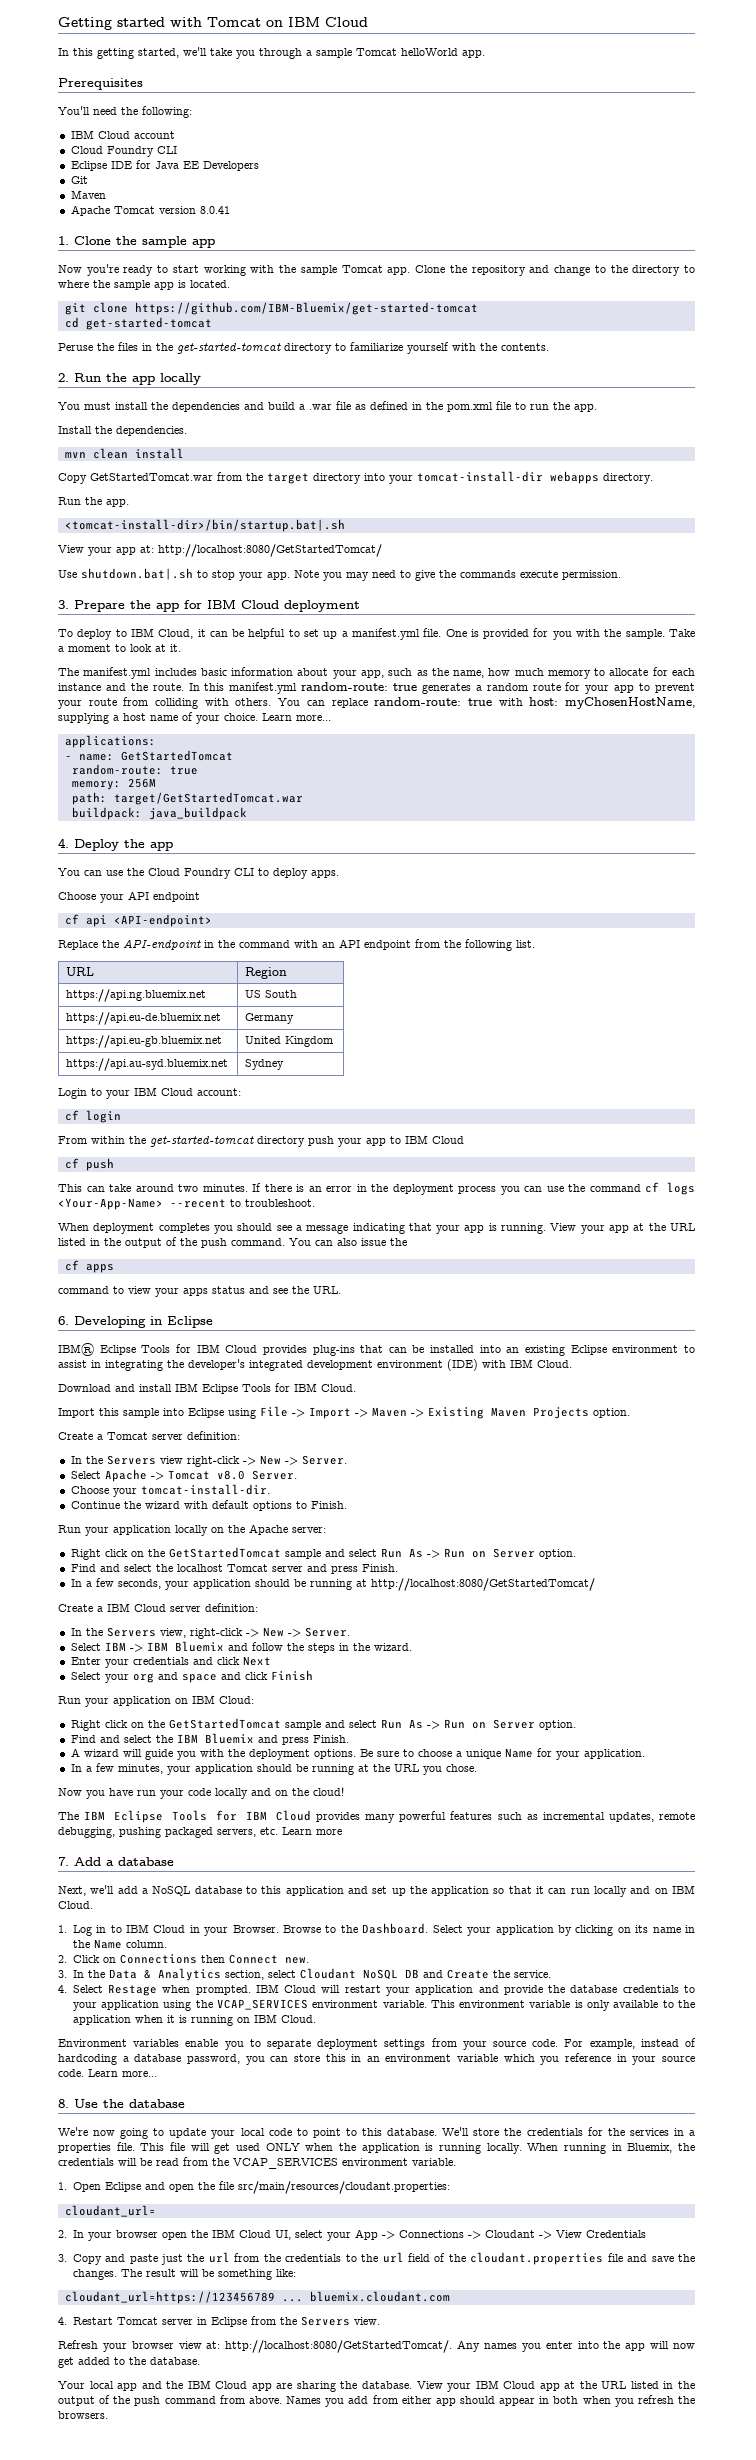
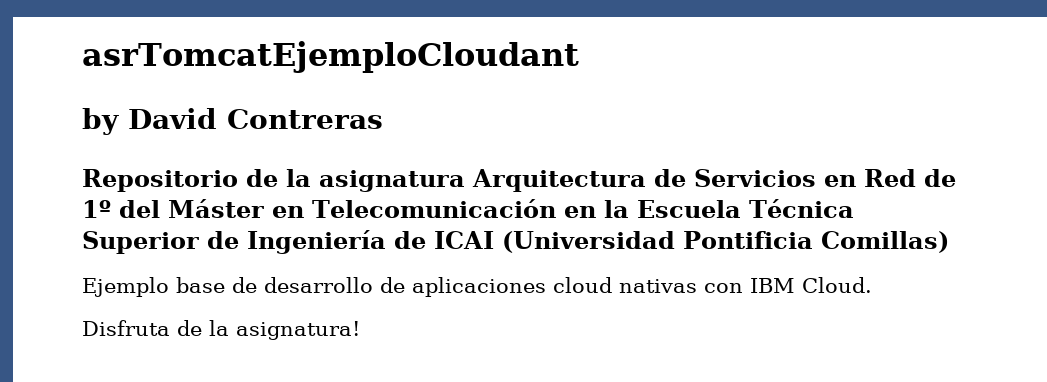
- Getting started with Tomcat on IBM Cloud
- In this getting started, we'll take you through a sample Tomcat helloWorld app.
- Prerequisites
- You'll need the following:
- IBM Cloud account
- Cloud Foundry CLI
- Eclipse IDE for Java EE Developers
- Git
- Maven
- Apache Tomcat version 8.0.41
- 1. Clone the sample app
- Now you're ready to start working with the sample Tomcat app. Clone the repository and change to the directory to where the sample app is located.
- git clone https://github.com/IBM-Bluemix/get-started-tomcat
- cd get-started-tomcat
- Peruse the files in the get-started-tomcat directory to familiarize yourself with the contents.
- 2. Run the app locally
- You must install the dependencies and build a .war file as defined in the pom.xml file to run the app.
- Install the dependencies.
- mvn clean install
- Copy GetStartedTomcat.war from the target directory into your tomcat-install-dir webapps directory.
- Run the app.
- <tomcat-install-dir>/bin/startup.bat|.sh
- View your app at: http://localhost:8080/GetStartedTomcat/
- Use shutdown.bat|.sh to stop your app. Note you may need to give the commands execute permission.
- 3. Prepare the app for IBM Cloud deployment
- To deploy to IBM Cloud, it can be helpful to set up a manifest.yml file. One is provided for you with the sample. Take a moment to look at it.
- The manifest.yml includes basic information about your app, such as the name, how much memory to allocate for each instance and the route. In this manifest.yml random-route: true generates a random route for your app to prevent your route from colliding with others. You can replace random-route: true with host: myChosenHostName, supplying a host name of your choice. Learn more...
- applications:
- - name: GetStartedTomcat
- random-route: true
- memory: 256M
- path: target/GetStartedTomcat.war
- buildpack: java_buildpack
- 4. Deploy the app
- You can use the Cloud Foundry CLI to deploy apps.
- Choose your API endpoint
- cf api <API-endpoint>
- Replace the API-endpoint in the command with an API endpoint from the following list.
- URL | Region
- https://api.ng.bluemix.net | US South
- https://api.eu-de.bluemix.net | Germany
- https://api.eu-gb.bluemix.net | United Kingdom
- https://api.au-syd.bluemix.net | Sydney
- Login to your IBM Cloud account:
- cf login
- From within the get-started-tomcat directory push your app to IBM Cloud
- cf push
- This can take around two minutes. If there is an error in the deployment process you can use the command cf logs <Your-App-Name> --recent to troubleshoot.
- When deployment completes you should see a message indicating that your app is running. View your app at the URL listed in the output of the push command. You can also issue the
- cf apps
- command to view your apps status and see the URL.
- 6. Developing in Eclipse
- IBM® Eclipse Tools for IBM Cloud provides plug-ins that can be installed into an existing Eclipse environment to assist in integrating the developer's integrated development environment (IDE) with IBM Cloud.
- Download and install IBM Eclipse Tools for IBM Cloud.
- Import this sample into Eclipse using File -> Import -> Maven -> Existing Maven Projects option.
- Create a Tomcat server definition:
- In the Servers view right-click -> New -> Server.
- Select Apache -> Tomcat v8.0 Server.
- Choose your tomcat-install-dir.
- Continue the wizard with default options to Finish.
- Run your application locally on the Apache server:
- Right click on the GetStartedTomcat sample and select Run As -> Run on Server option.
- Find and select the localhost Tomcat server and press Finish.
- In a few seconds, your application should be running at http://localhost:8080/GetStartedTomcat/
- Create a IBM Cloud server definition:
- In the Servers view, right-click -> New -> Server.
- Select IBM -> IBM Bluemix and follow the steps in the wizard.
- Enter your credentials and click Next
- Select your org and space and click Finish
- Run your application on IBM Cloud:
- Right click on the GetStartedTomcat sample and select Run As -> Run on Server option.
- Find and select the IBM Bluemix and press Finish.
- A wizard will guide you with the deployment options. Be sure to choose a unique Name for your application.
- In a few minutes, your application should be running at the URL you chose.
- Now you have run your code locally and on the cloud!
- The IBM Eclipse Tools for IBM Cloud provides many powerful features such as incremental updates, remote debugging, pushing packaged servers, etc. Learn more
- 7. Add a database
- Next, we'll add a NoSQL database to this application and set up the application so that it can run locally and on IBM Cloud.
- 1. Log in to IBM Cloud in your Browser. Browse to the Dashboard. Select your application by clicking on its name in the Name column.
- 2. Click on Connections then Connect new.
- 3. In the Data & Analytics section, select Cloudant NoSQL DB and Create the service.
- 4. Select Restage when prompted. IBM Cloud will restart your application and provide the database credentials to your application using the VCAP_SERVICES environment variable. This environment variable is only available to the application when it is running on IBM Cloud.
- Environment variables enable you to separate deployment settings from your source code. For example, instead of hardcoding a database password, you can store this in an environment variable which you reference in your source code. Learn more...
- 8. Use the database
- We're now going to update your local code to point to this database. We'll store the credentials for the services in a properties file. This file will get used ONLY when the application is running locally. When running in Bluemix, the credentials will be read from the VCAP_SERVICES environment variable.
- 1. Open Eclipse and open the file src/main/resources/cloudant.properties:
- cloudant_url=
- 2. In your browser open the IBM Cloud UI, select your App -> Connections -> Cloudant -> View Credentials
- 3. Copy and paste just the url from the credentials to the url field of the cloudant.properties file and save the changes. The result will be something like:
- cloudant_url=https://123456789 ... bluemix.cloudant.com
- 4. Restart Tomcat server in Eclipse from the Servers view.
- Refresh your browser view at: http://localhost:8080/GetStartedTomcat/. Any names you enter into the app will now get added to the database.
- Your local app and the IBM Cloud app are sharing the database. View your IBM Cloud app at the URL listed in the output of the push command from above. Names you add from either app should appear in both when you refresh the browsers.
+ asrTomcatEjemploCloudant
+ by David Contreras
+ Repositorio de la asignatura Arquitectura de Servicios en Red de 1º del Máster en Telecomunicación en la Escuela Técnica Superior de Ingeniería de ICAI (Universidad Pontificia Comillas)
+ Ejemplo base de desarrollo de aplicaciones cloud nativas con IBM Cloud.
+ Disfruta de la asignatura!

